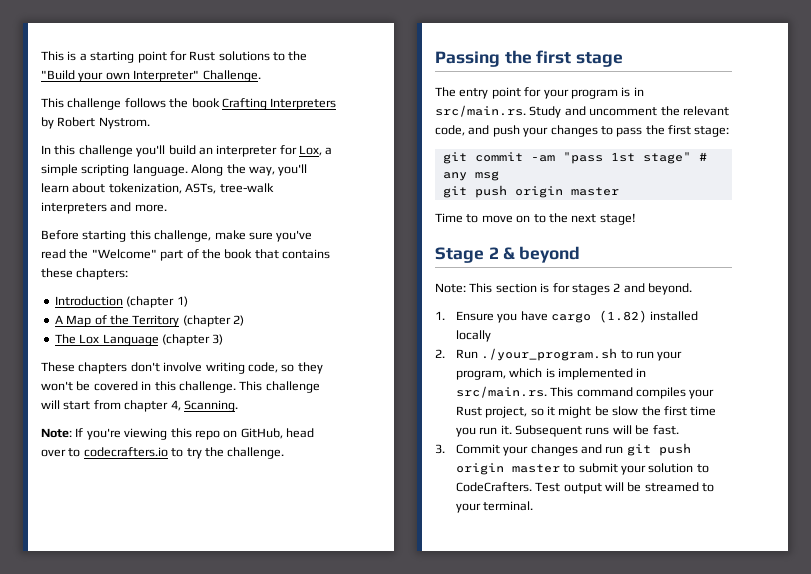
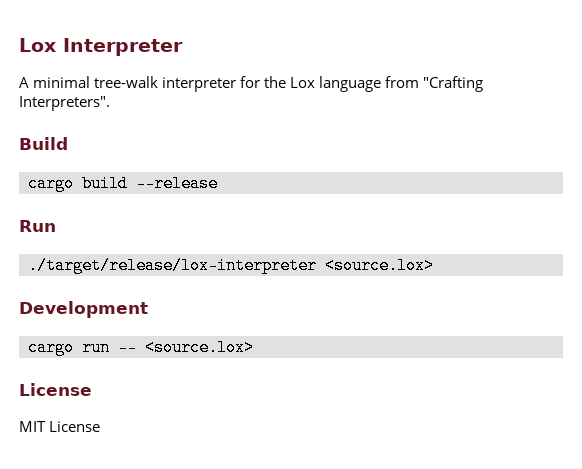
- This is a starting point for Rust solutions to the "Build your own Interpreter" Challenge.
- This challenge follows the book Crafting Interpreters by Robert Nystrom.
- In this challenge you'll build an interpreter for Lox, a simple scripting language. Along the way, you'll learn about tokenization, ASTs, tree-walk interpreters and more.
- Before starting this challenge, make sure you've read the "Welcome" part of the book that contains these chapters:
- Introduction (chapter 1)
- A Map of the Territory (chapter 2)
- The Lox Language (chapter 3)
- These chapters don't involve writing code, so they won't be covered in this challenge. This challenge will start from chapter 4, Scanning.
- Note: If you're viewing this repo on GitHub, head over to codecrafters.io to try the challenge.
- Passing the first stage
- The entry point for your program is in src/main.rs. Study and uncomment the relevant code, and push your changes to pass the first stage:
- git commit -am "pass 1st stage" # any msg
- git push origin master
- Time to move on to the next stage!
- Stage 2 & beyond
- Note: This section is for stages 2 and beyond.
- 1. Ensure you have cargo (1.82) installed locally
- 2. Run ./your_program.sh to run your program, which is implemented in src/main.rs. This command compiles your Rust project, so it might be slow the first time you run it. Subsequent runs will be fast.
- 3. Commit your changes and run git push origin master to submit your solution to CodeCrafters. Test output will be streamed to your terminal.
+ Lox Interpreter
+ A minimal tree-walk interpreter for the Lox language from "Crafting Interpreters".
+ Build
+ cargo build --release
+ Run
+ ./target/release/lox-interpreter <source.lox>
+ Development
+ cargo run -- <source.lox>
+ License
+ MIT License

